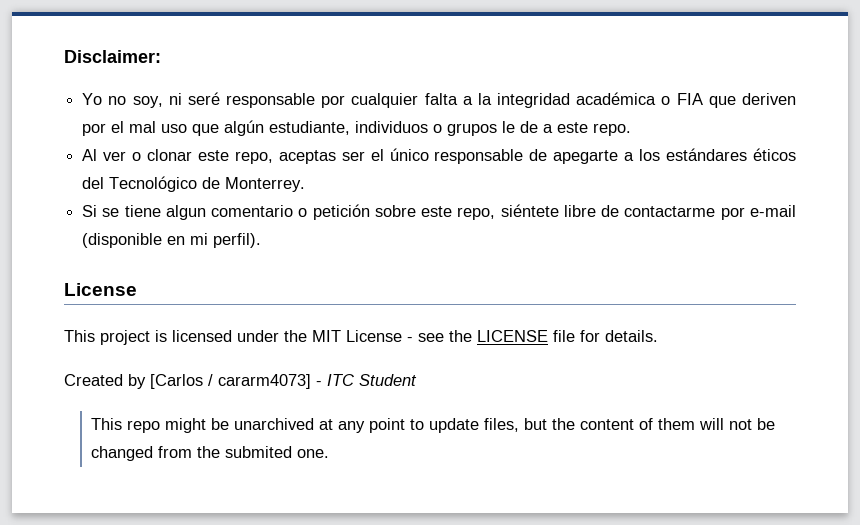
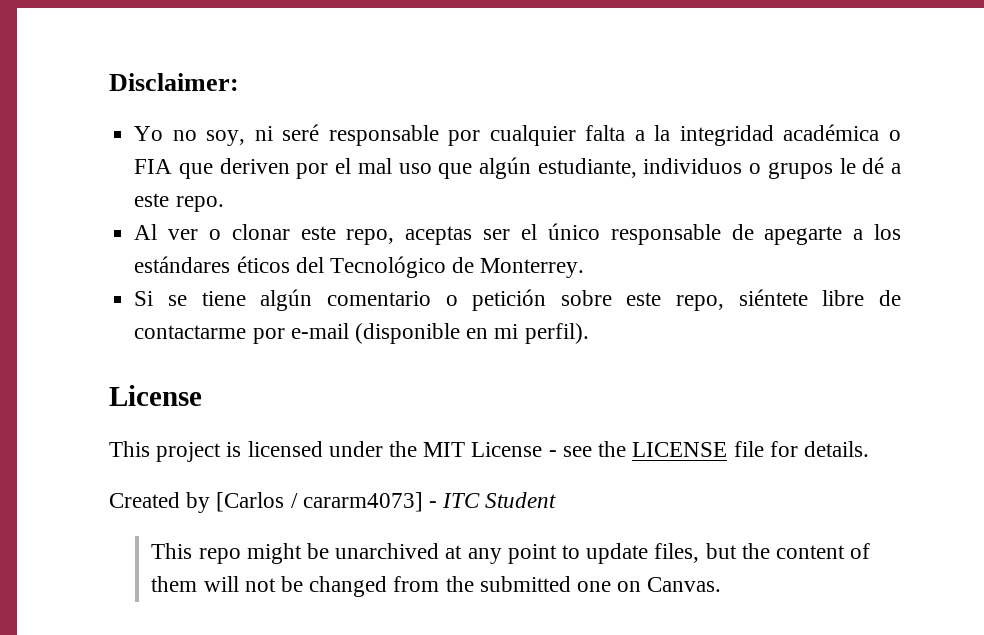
- Yo no soy, ni seré responsable por cualquier falta a la integridad académica o FIA que deriven por el mal uso que algún estudiante, individuos o grupos le de a este repo.
+ Yo no soy, ni seré responsable por cualquier falta a la integridad académica o FIA que deriven por el mal uso que algún estudiante, individuos o grupos le dé a este repo.
- Si se tiene algun comentario o petición sobre este repo, siéntete libre de contactarme por e-mail (disponible en mi perfil).
+ Si se tiene algún comentario o petición sobre este repo, siéntete libre de contactarme por e-mail (disponible en mi perfil).
- This repo might be unarchived at any point to update files, but the content of them will not be changed from the submited one.
+ This repo might be unarchived at any point to update files, but the content of them will not be changed from the submitted one on Canvas.

